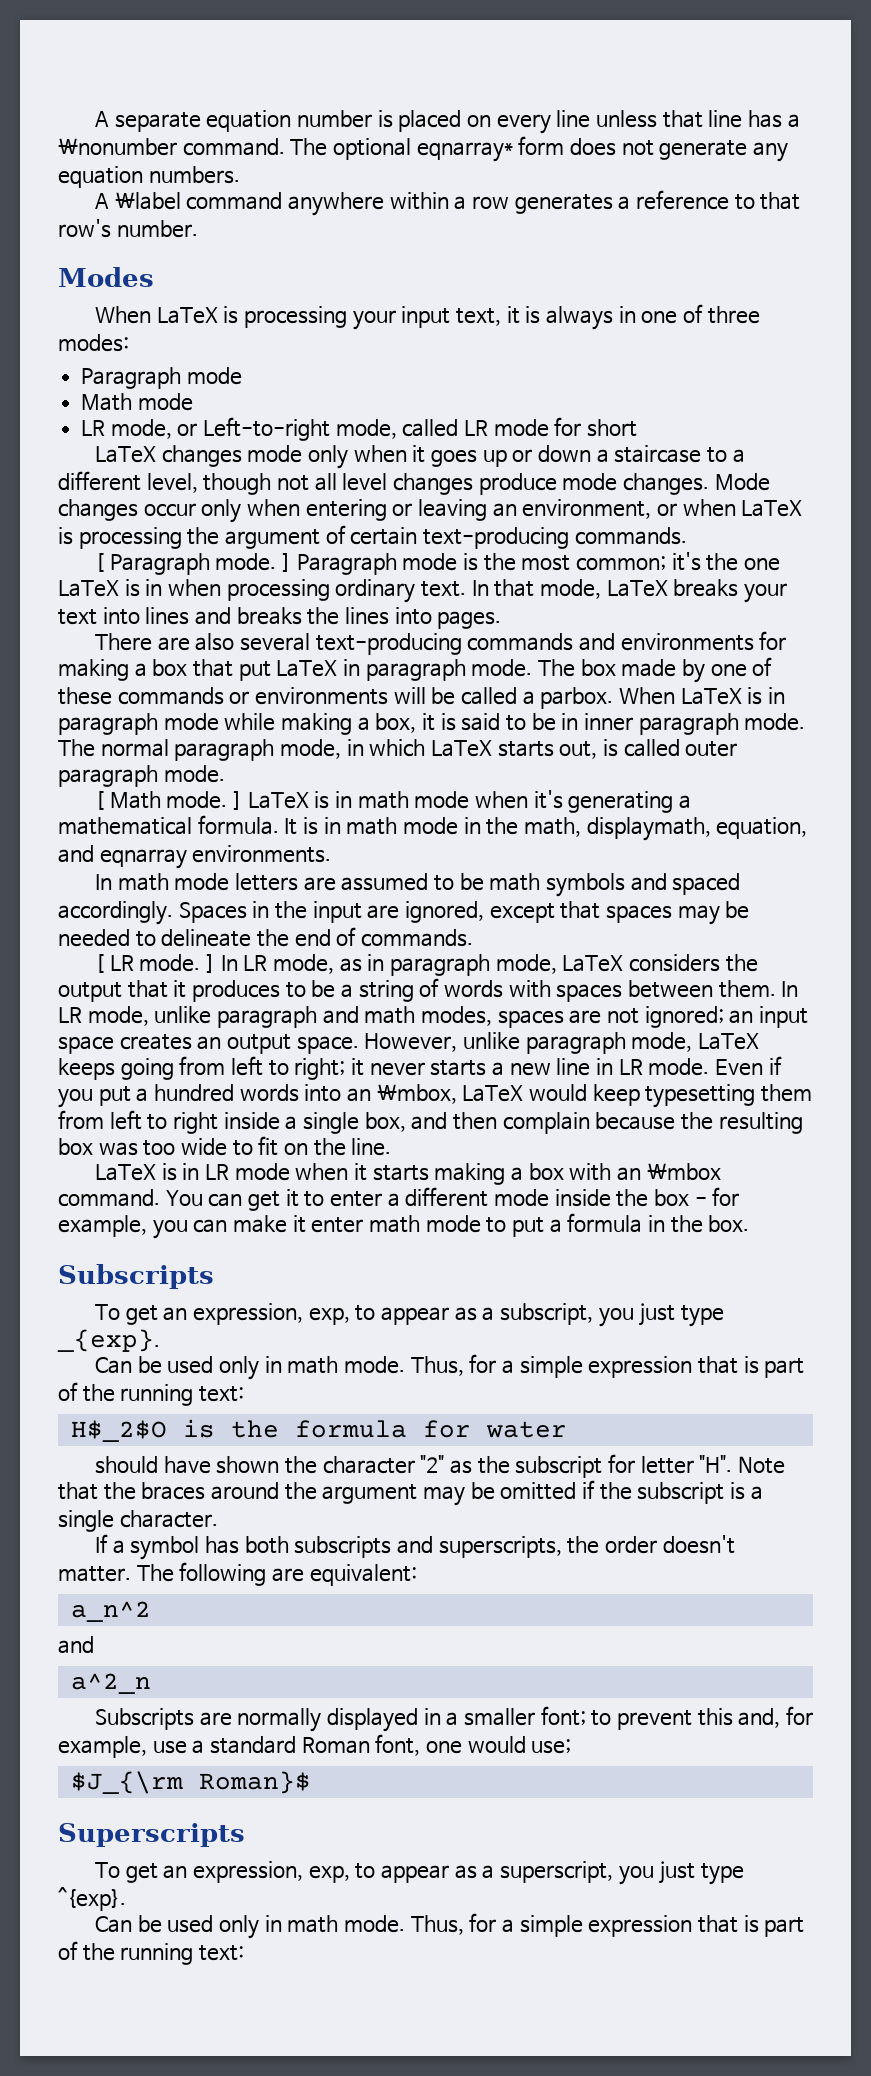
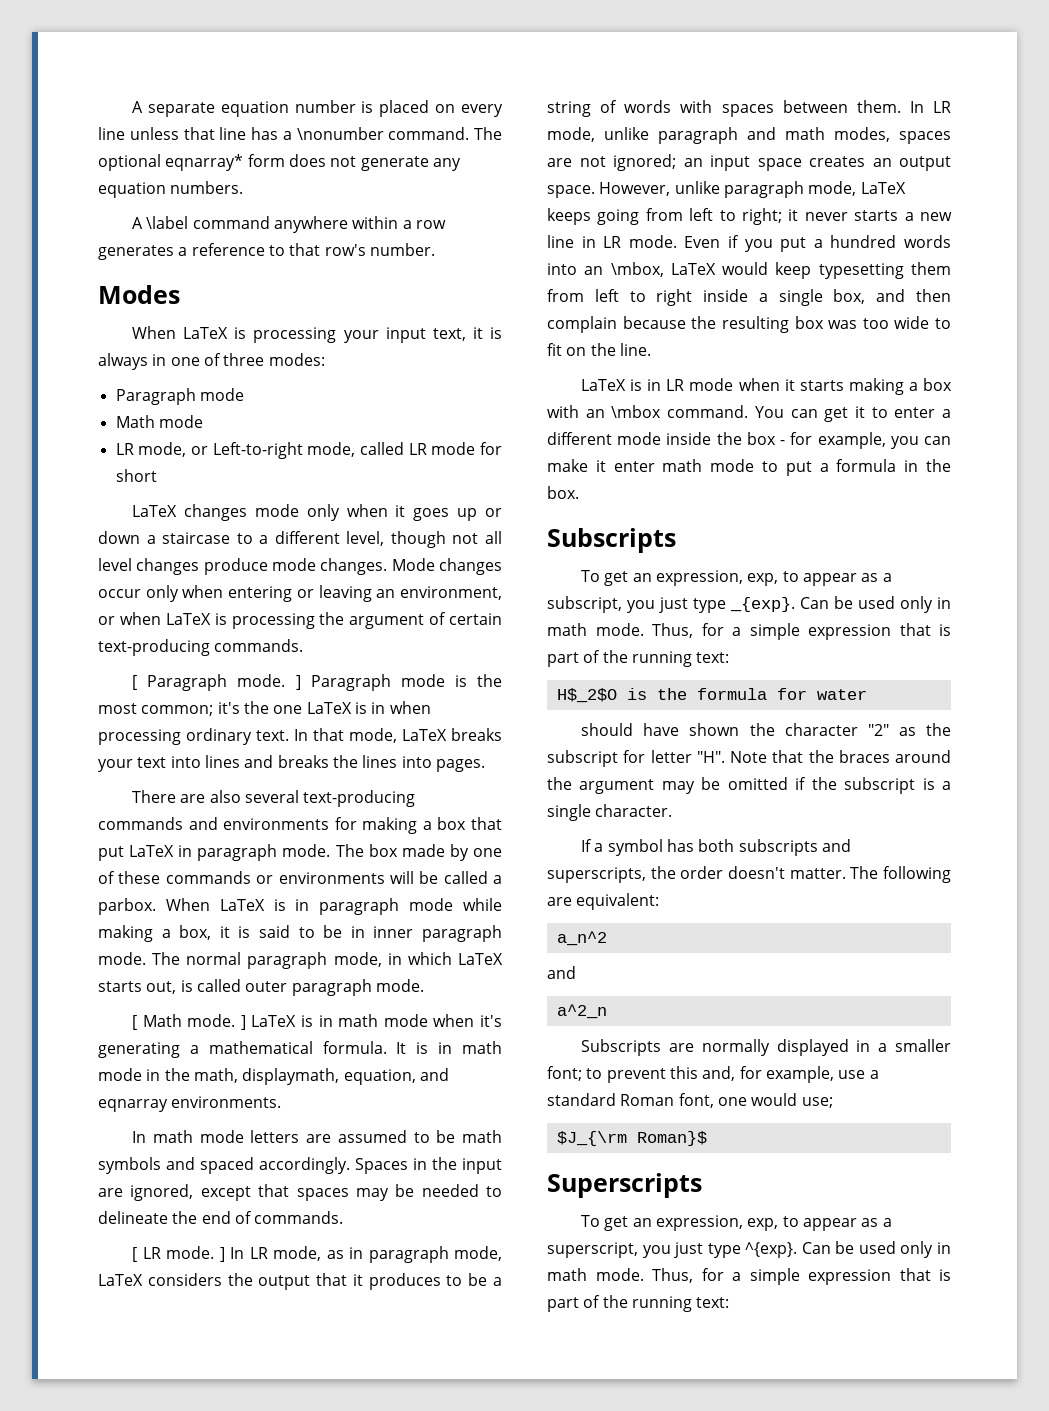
- To get an expression, exp, to appear as a subscript, you just type _{exp}.
- Can be used only in math mode.
+ To get an expression, exp, to appear as a subscript, you just type _{exp}. Can be used only in math mode.
- To get an expression, exp, to appear as a superscript, you just type ^{exp}.
- Can be used only in math mode.
+ To get an expression, exp, to appear as a superscript, you just type ^{exp}. Can be used only in math mode.

